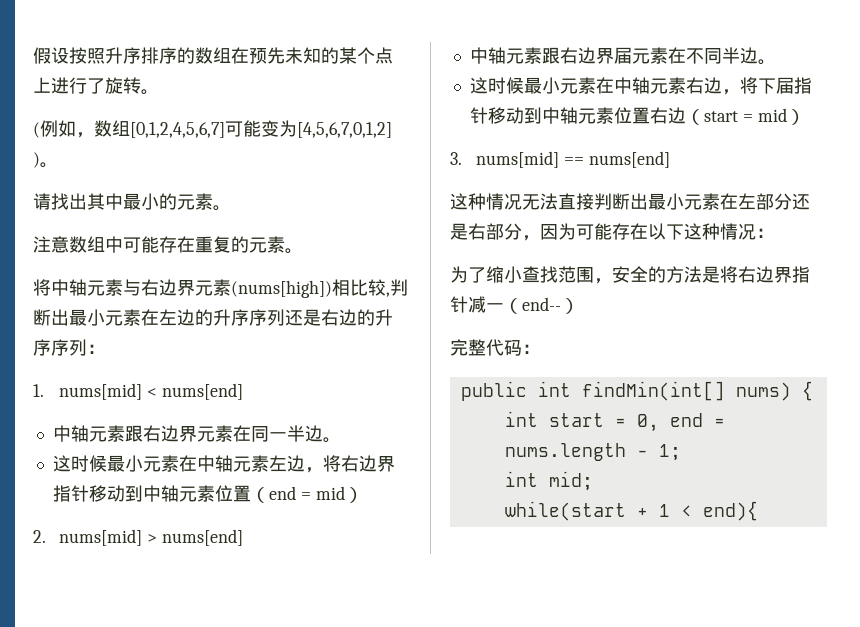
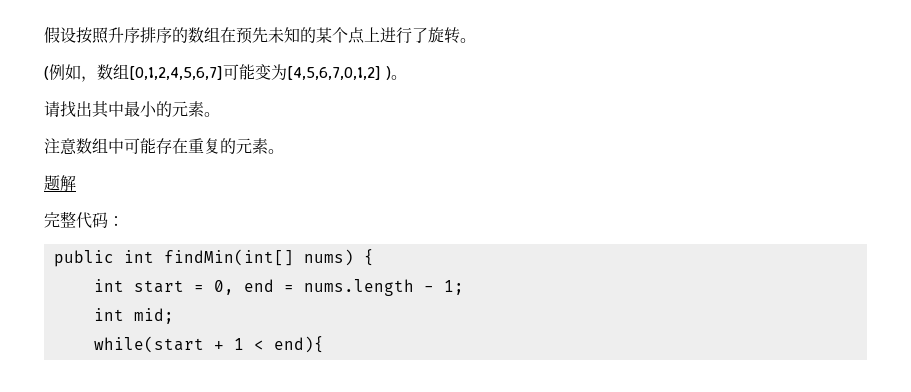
- 将中轴元素与右边界元素(nums[high])相比较,判断出最小元素在左边的升序序列还是右边的升序序列：
- 1. nums[mid] < nums[end]
- 中轴元素跟右边界元素在同一半边。
- 这时候最小元素在中轴元素左边，将右边界指针移动到中轴元素位置（end = mid）
- 2. nums[mid] > nums[end]
- 中轴元素跟右边界届元素在不同半边。
- 这时候最小元素在中轴元素右边，将下届指针移动到中轴元素位置右边（start = mid）
- 3. nums[mid] == nums[end]
- 这种情况无法直接判断出最小元素在左部分还是右部分，因为可能存在以下这种情况：
- 为了缩小查找范围，安全的方法是将右边界指针减一（end--）
+ 题解

